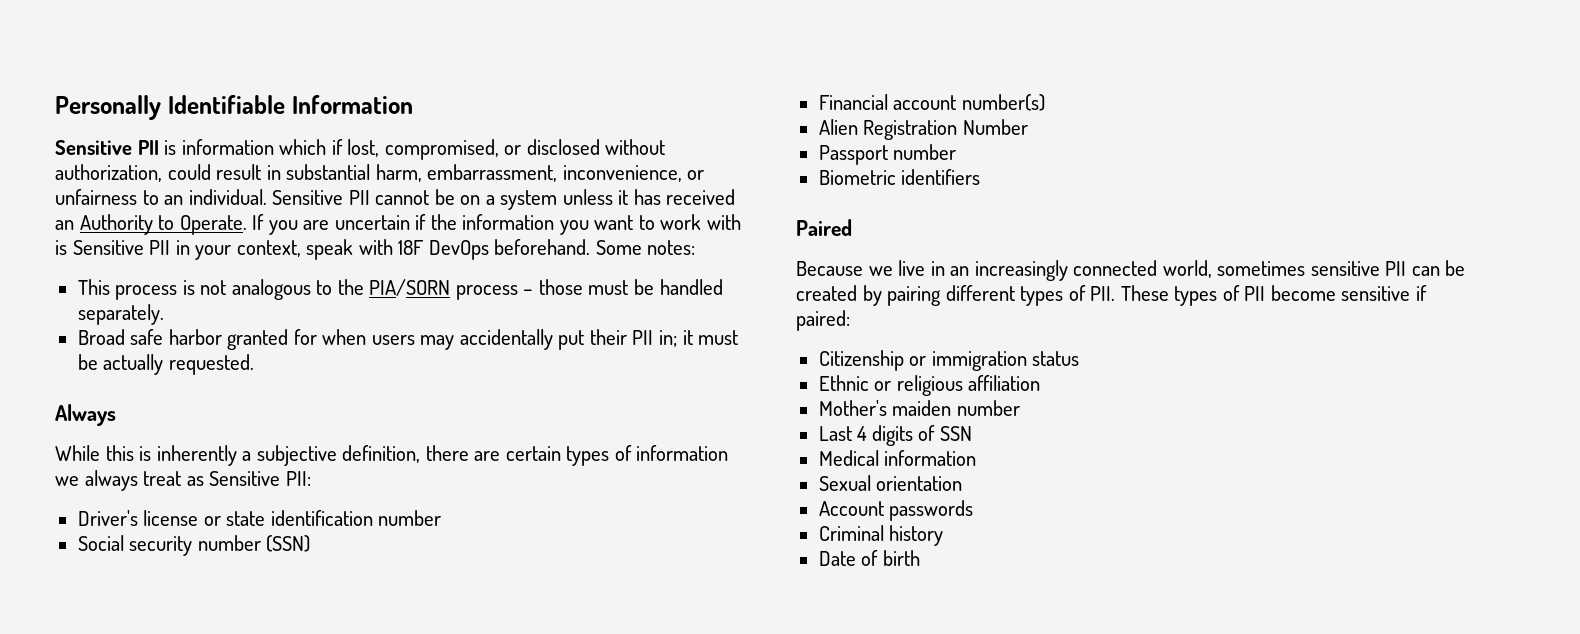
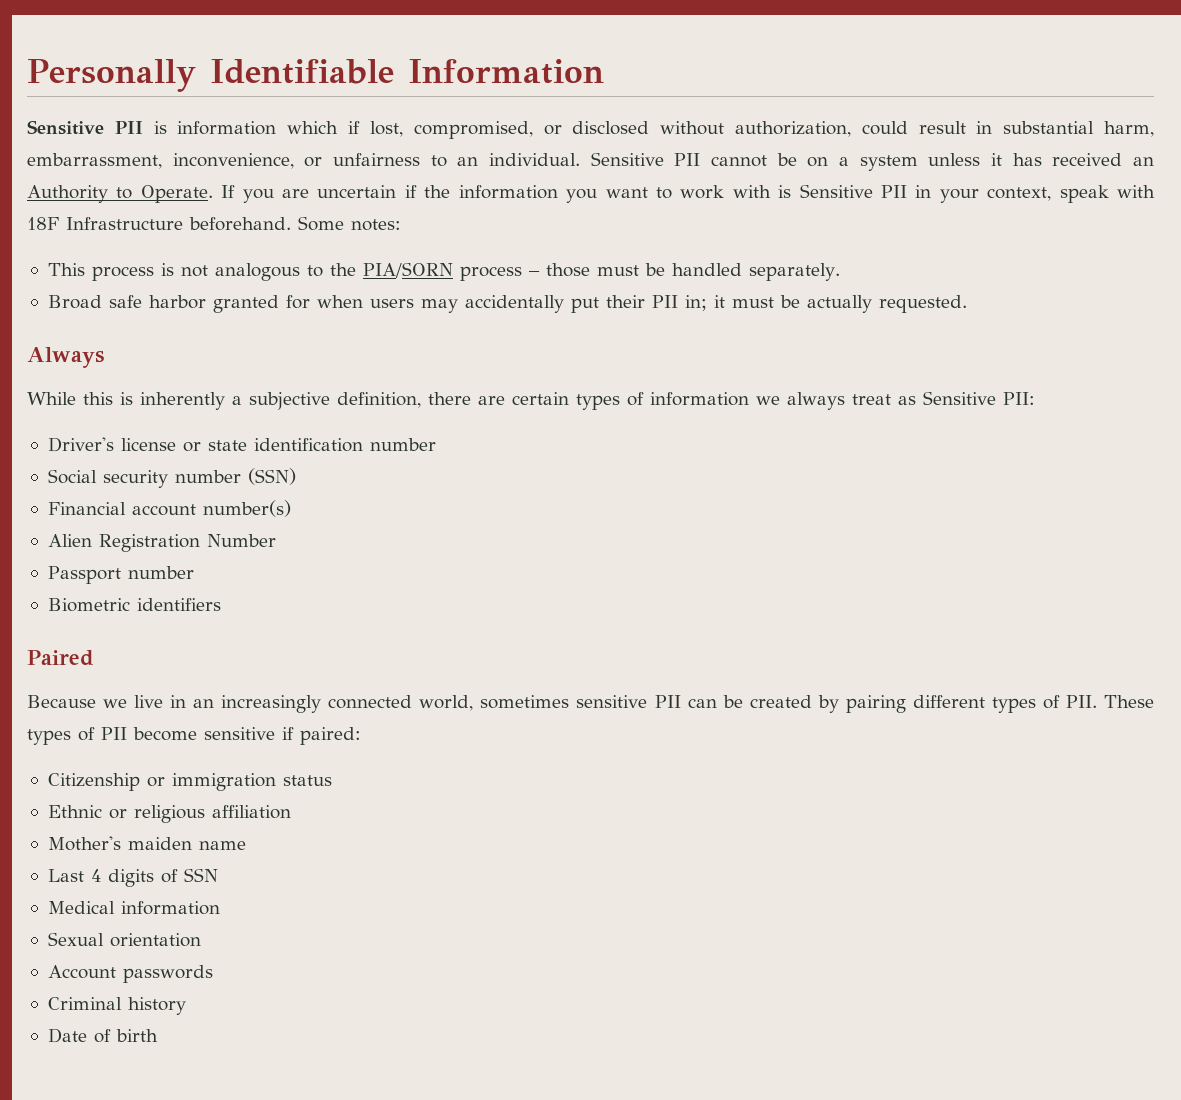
- If you are uncertain if the information you want to work with is Sensitive PII in your context, speak with 18F DevOps beforehand.
+ If you are uncertain if the information you want to work with is Sensitive PII in your context, speak with 18F Infrastructure beforehand.
- Mother's maiden number
+ Mother's maiden name

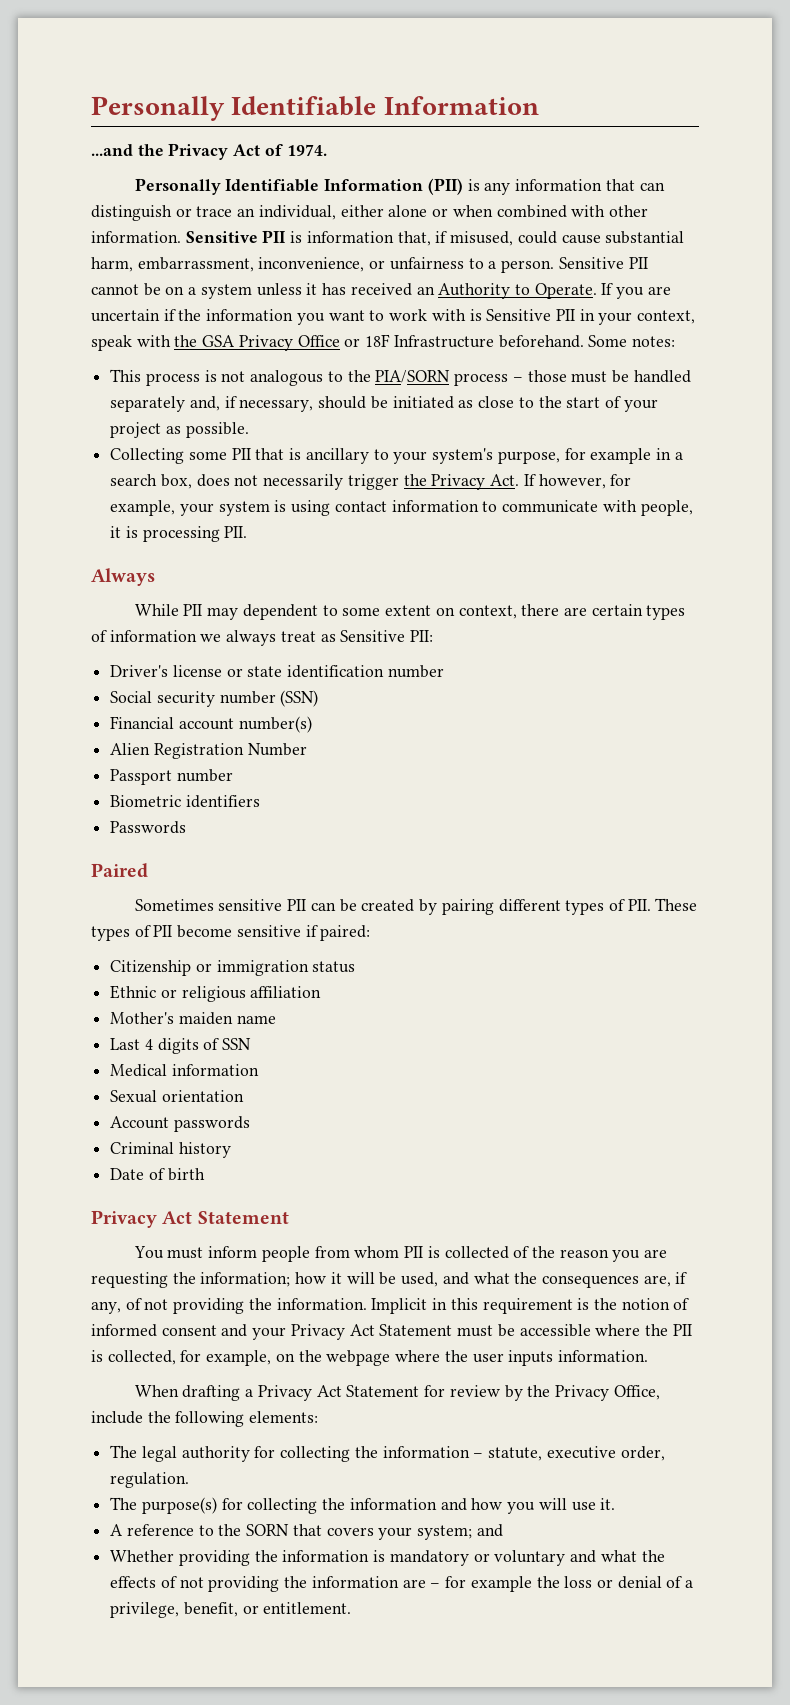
- Sensitive PII is information which if lost, compromised, or disclosed without authorization, could result in substantial harm, embarrassment, inconvenience, or unfairness to an individual.
+ ...and the Privacy Act of 1974.
+ Personally Identifiable Information (PII) is any information that can distinguish or trace an individual, either alone or when combined with other information. Sensitive PII is information that, if misused, could cause substantial harm, embarrassment, inconvenience, or unfairness to a person.
- If you are uncertain if the information you want to work with is Sensitive PII in your context, speak with 18F Infrastructure beforehand.
+ If you are uncertain if the information you want to work with is Sensitive PII in your context, speak with the GSA Privacy Office or 18F Infrastructure beforehand.
- This process is not analogous to the PIA/SORN process – those must be handled separately.
- Broad safe harbor granted for when users may accidentally put their PII in; it must be actually requested.
+ This process is not analogous to the PIA/SORN process – those must be handled separately and, if necessary, should be initiated as close to the start of your project as possible.
+ Collecting some PII that is ancillary to your system's purpose, for example in a search box, does not necessarily trigger the Privacy Act. If however, for example, your system is using contact information to communicate with people, it is processing PII.
  Always
- While this is inherently a subjective definition, there are certain types of information we always treat as Sensitive PII:
+ While PII may dependent to some extent on context, there are certain types of information we always treat as Sensitive PII:
+ Passwords
- Because we live in an increasingly connected world, sometimes sensitive PII can be created by pairing different types of PII. These types of PII become sensitive if paired:
+ Sometimes sensitive PII can be created by pairing different types of PII. These types of PII become sensitive if paired:
  Date of birth
+ Privacy Act Statement
+ You must inform people from whom PII is collected of the reason you are requesting the information; how it will be used, and what the consequences are, if any, of not providing the information. Implicit in this requirement is the notion of informed consent and your Privacy Act Statement must be accessible where the PII is collected, for example, on the webpage where the user inputs information.
+ When drafting a Privacy Act Statement for review by the Privacy Office, include the following elements:
+ The legal authority for collecting the information – statute, executive order, regulation.
+ The purpose(s) for collecting the information and how you will use it.
+ A reference to the SORN that covers your system; and
+ Whether providing the information is mandatory or voluntary and what the effects of not providing the information are – for example the loss or denial of a privilege, benefit, or entitlement.

